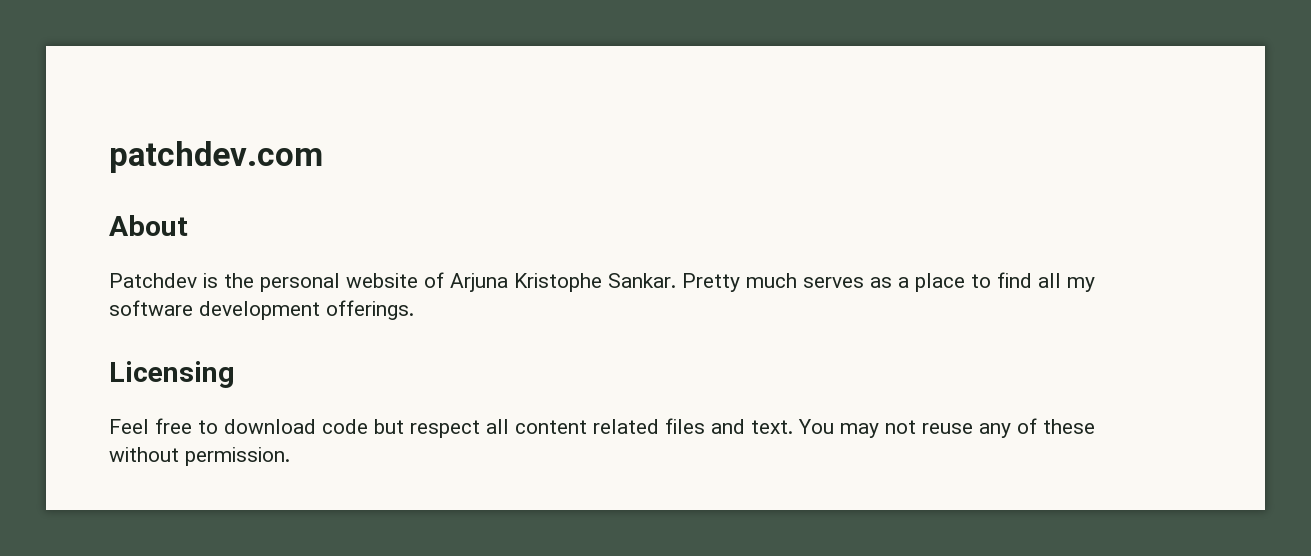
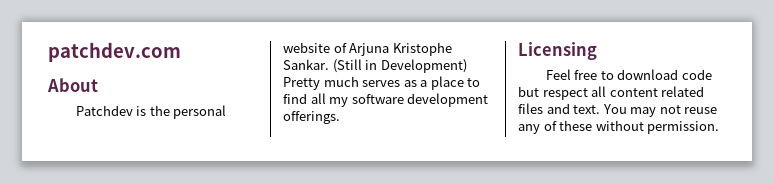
- Pretty much serves as a place to find all my software development offerings.
+ (Still in Development) Pretty much serves as a place to find all my software development offerings.

